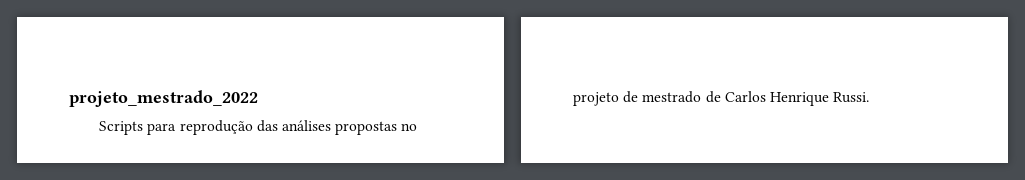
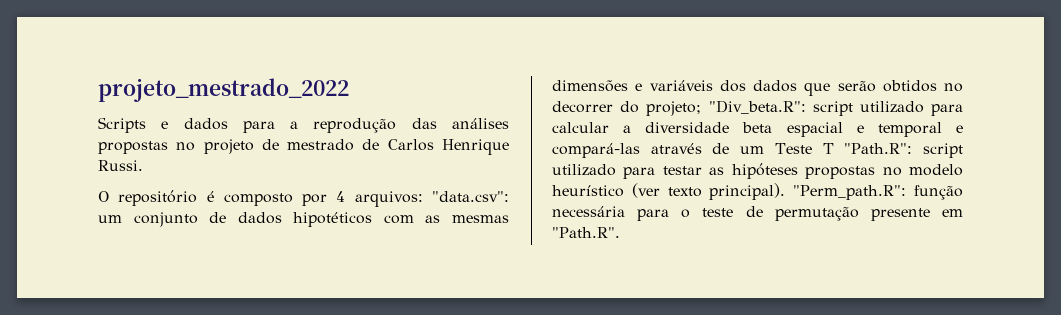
- Scripts para reprodução das análises propostas no projeto de mestrado de Carlos Henrique Russi.
+ Scripts e dados para a reprodução das análises propostas no projeto de mestrado de Carlos Henrique Russi.
+ O repositório é composto por 4 arquivos: "data.csv": um conjunto de dados hipotéticos com as mesmas dimensões e variáveis dos dados que serão obtidos no decorrer do projeto; "Div_beta.R": script utilizado para calcular a diversidade beta espacial e temporal e compará-las através de um Teste T "Path.R": script utilizado para testar as hipóteses propostas no modelo heurístico (ver texto principal). "Perm_path.R": função necessária para o teste de permutação presente em "Path.R".

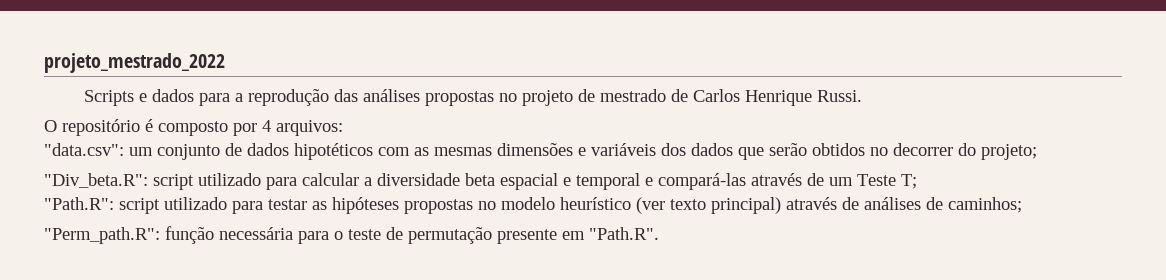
- O repositório é composto por 4 arquivos: "data.csv":
+ O repositório é composto por 4 arquivos:
+ "data.csv":
- um conjunto de dados hipotéticos com as mesmas dimensões e variáveis dos dados que serão obtidos no decorrer do projeto; "Div_beta.R":
+ um conjunto de dados hipotéticos com as mesmas dimensões e variáveis dos dados que serão obtidos no decorrer do projeto;
+ "Div_beta.R":
- script utilizado para calcular a diversidade beta espacial e temporal e compará-las através de um Teste T "Path.R":
+ script utilizado para calcular a diversidade beta espacial e temporal e compará-las através de um Teste T;
+ "Path.R":
- script utilizado para testar as hipóteses propostas no modelo heurístico (ver texto principal). "Perm_path.R":
+ script utilizado para testar as hipóteses propostas no modelo heurístico (ver texto principal) através de análises de caminhos;
+ "Perm_path.R":

